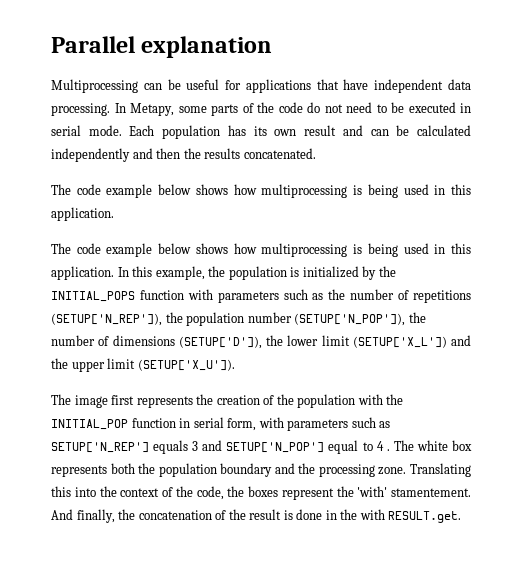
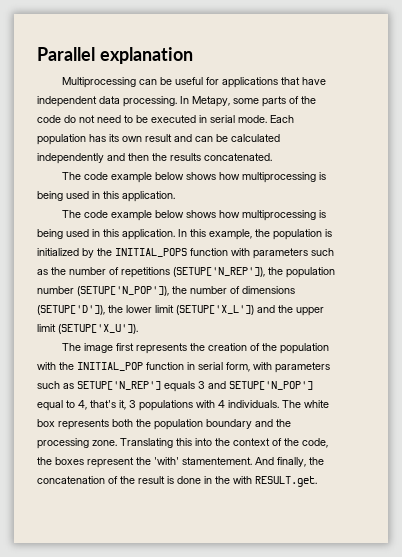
- The image first represents the creation of the population with the INITIAL_POP function in serial form, with parameters such as SETUP['N_REP'] equals 3 and SETUP['N_POP'] equal to 4 .
+ The image first represents the creation of the population with the INITIAL_POP function in serial form, with parameters such as SETUP['N_REP'] equals 3 and SETUP['N_POP'] equal to 4, that's it, 3 populations with 4 individuals.

